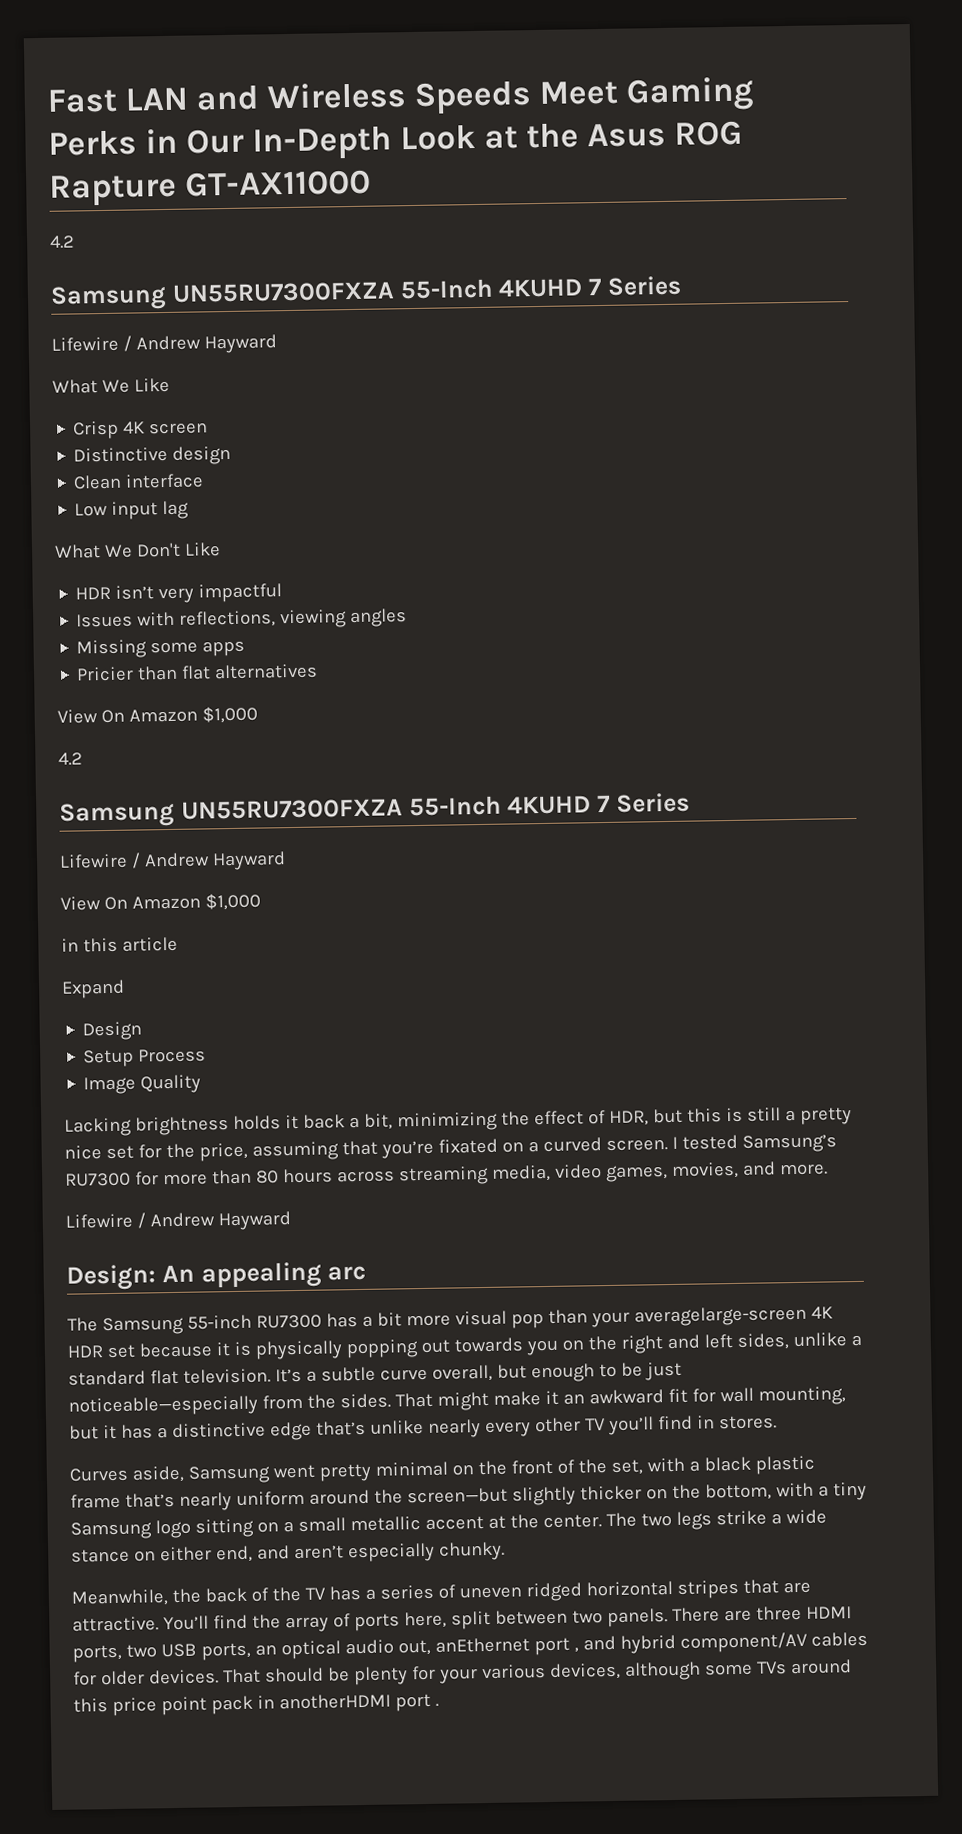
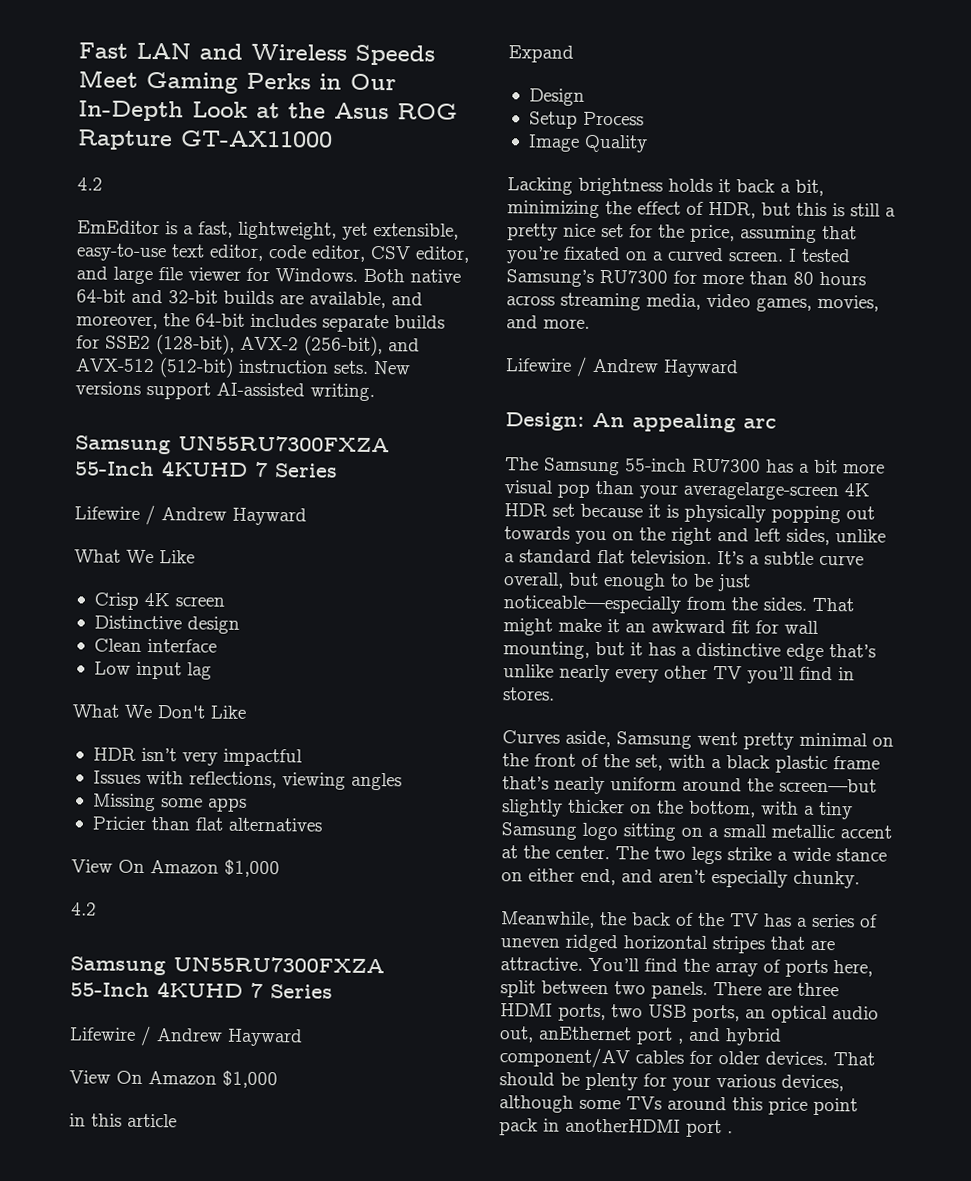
+ EmEditor is a fast, lightweight, yet extensible, easy-to-use text editor, code editor, CSV editor, and large file viewer for Windows. Both native 64-bit and 32-bit builds are available, and moreover, the 64-bit includes separate builds for SSE2 (128-bit), AVX-2 (256-bit), and AVX-512 (512-bit) instruction sets. New versions support AI-assisted writing.

